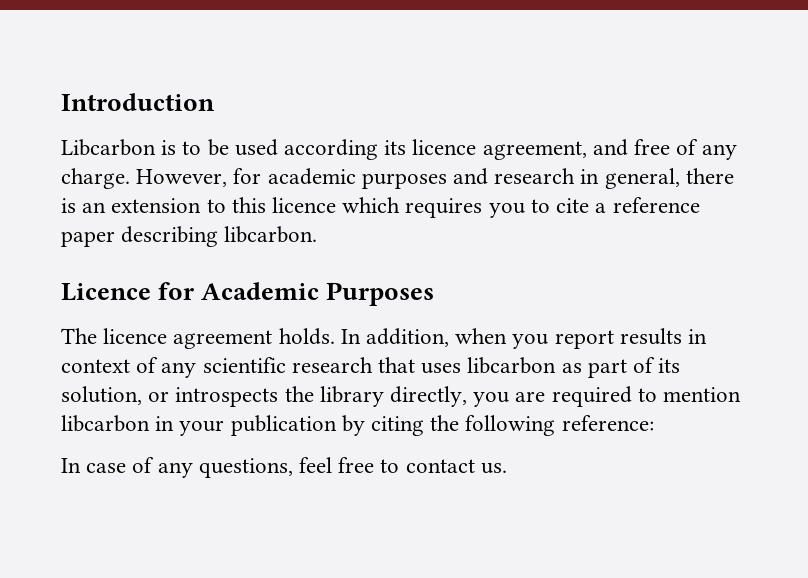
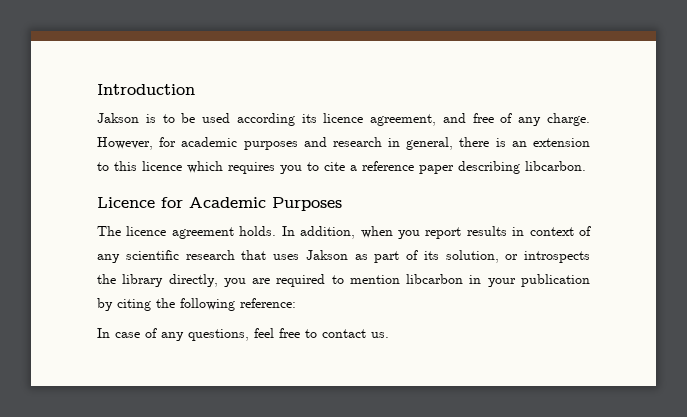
- Libcarbon is to be used according its licence agreement, and free of any charge.
+ Jakson is to be used according its licence agreement, and free of any charge.
- In addition, when you report results in context of any scientific research that uses libcarbon as part of its solution, or introspects the library directly, you are required to mention libcarbon in your publication by citing the following reference:
+ In addition, when you report results in context of any scientific research that uses Jakson as part of its solution, or introspects the library directly, you are required to mention libcarbon in your publication by citing the following reference:

